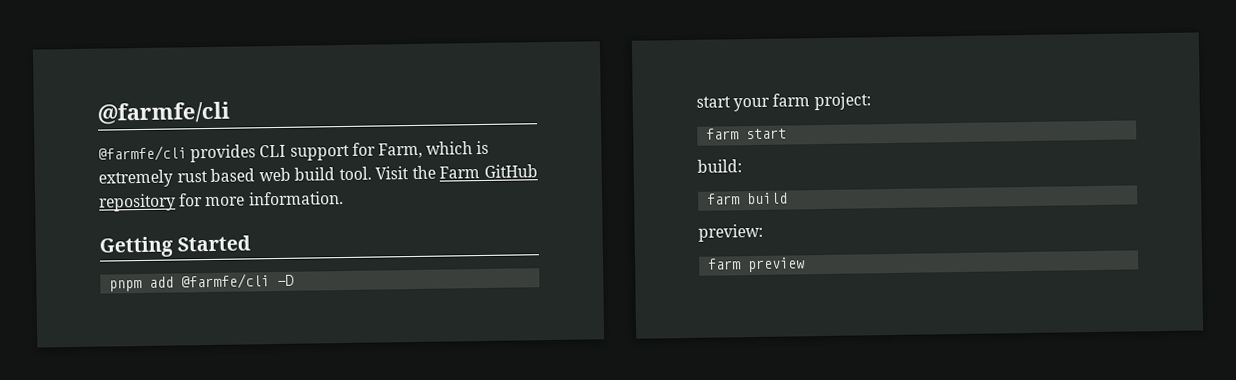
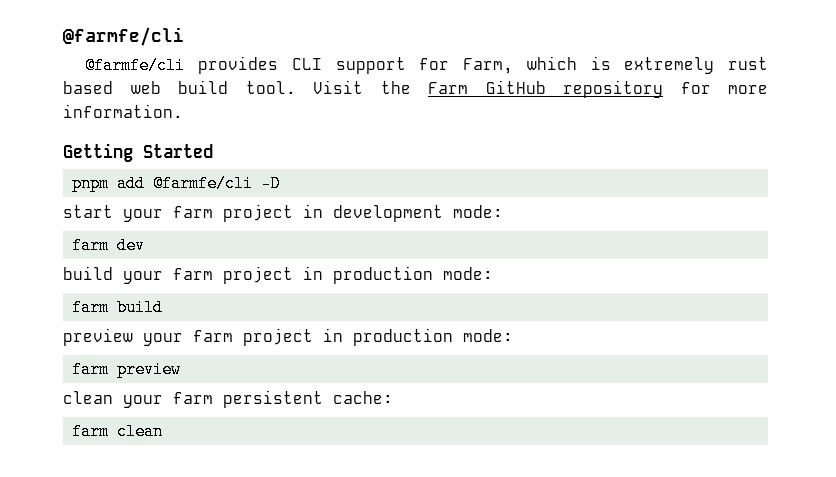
- start your farm project:
- farm start
- build:
+ start your farm project in development mode:
+ farm dev
+ build your farm project in production mode:
  farm build
- preview:
+ preview your farm project in production mode:
  farm preview
+ clean your farm persistent cache:
+ farm clean

